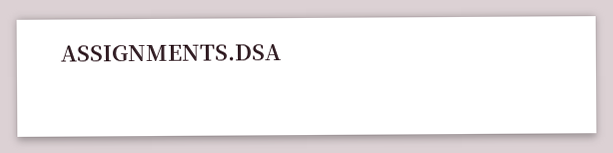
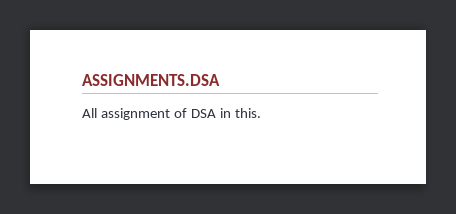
+ All assignment of DSA in this.

